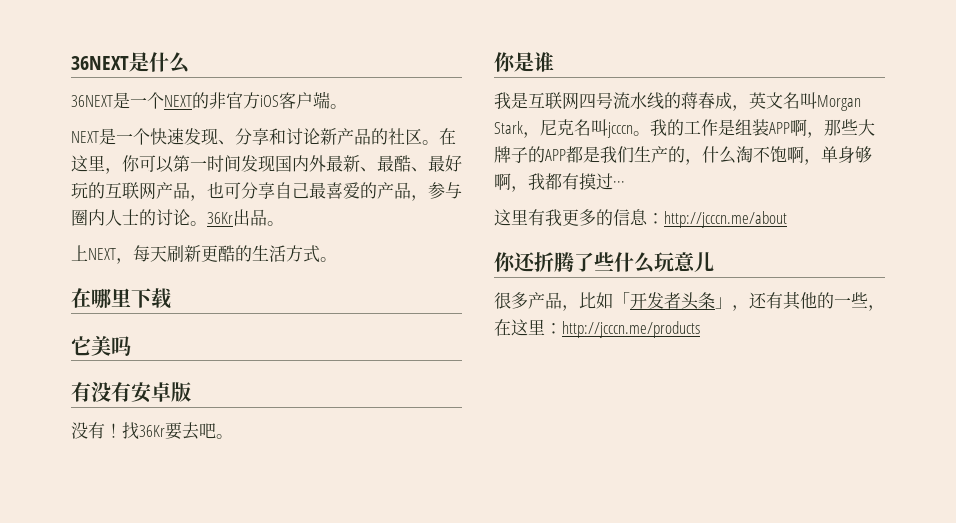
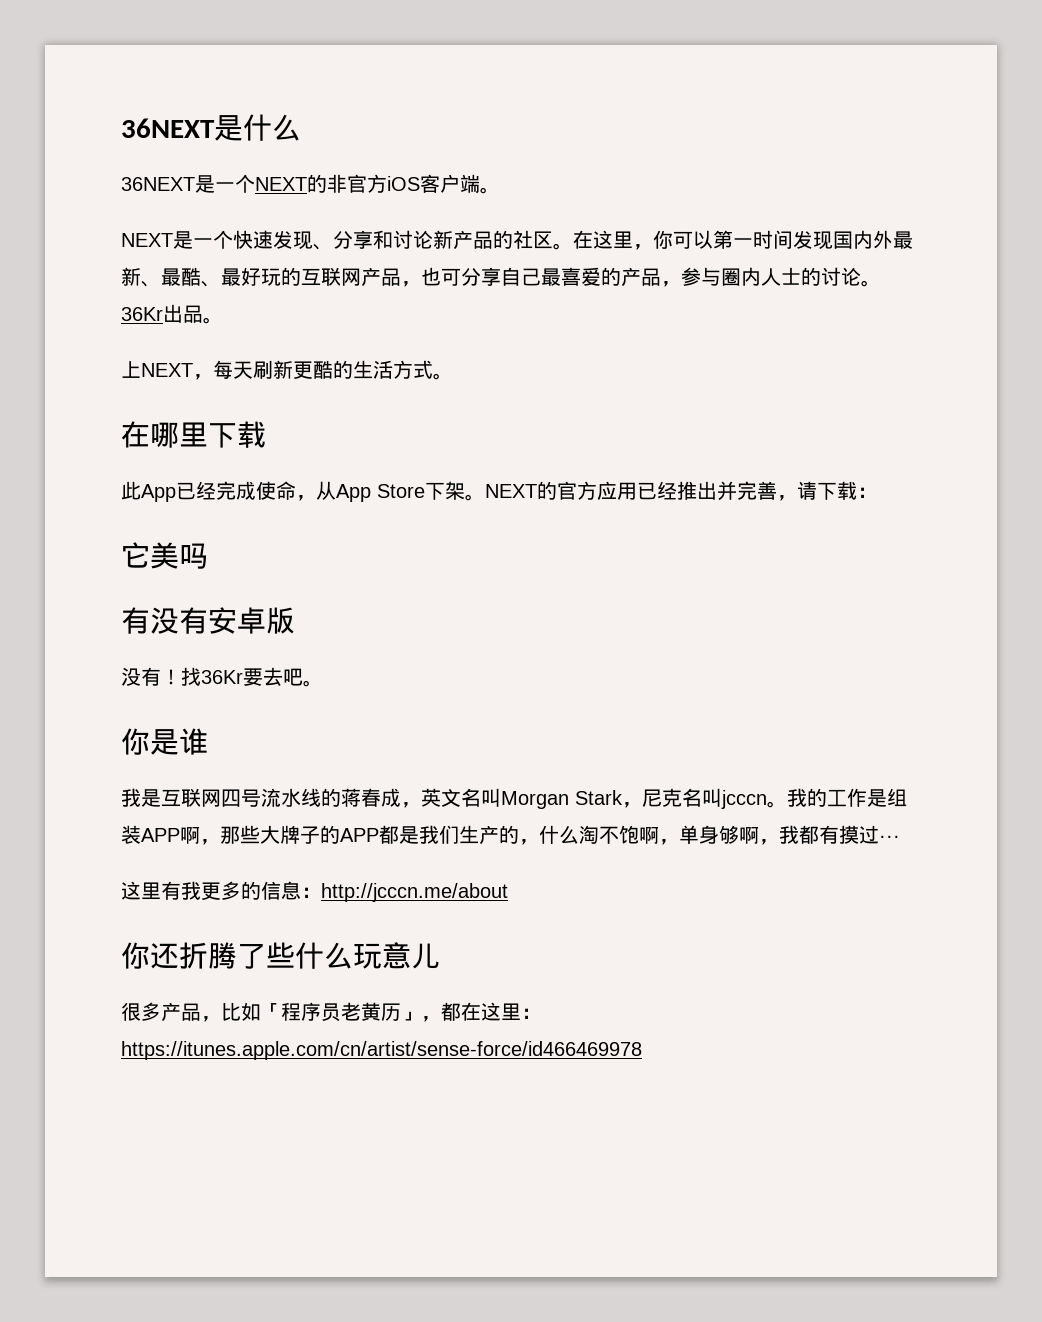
+ 此App已经完成使命，从App Store下架。NEXT的官方应用已经推出并完善，请下载：
- 很多产品，比如「开发者头条」，还有其他的一些，在这里：http://jcccn.me/products
+ 很多产品，比如「程序员老黄历」，都在这里：https://itunes.apple.com/cn/artist/sense-force/id466469978

